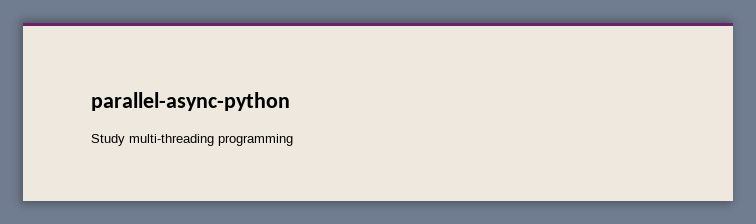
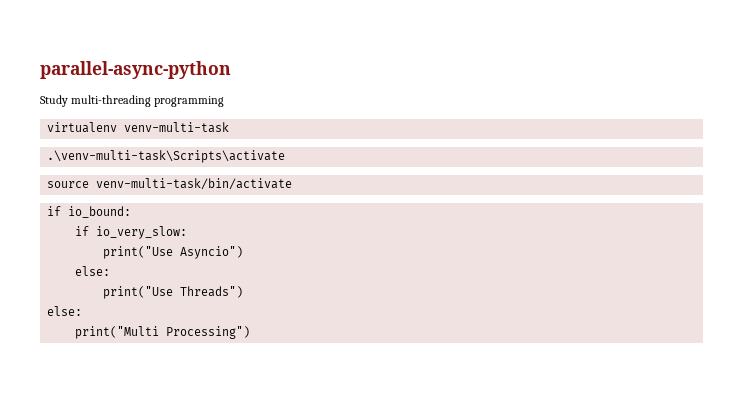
+ virtualenv venv-multi-task
+ .\venv-multi-task\Scripts\activate
+ source venv-multi-task/bin/activate
+ if io_bound:
+ if io_very_slow:
+ print("Use Asyncio")
+ else:
+ print("Use Threads")
+ else:
+ print("Multi Processing")

